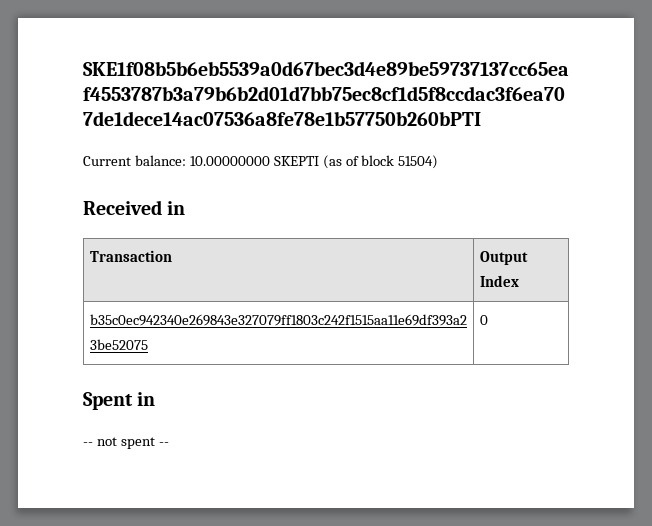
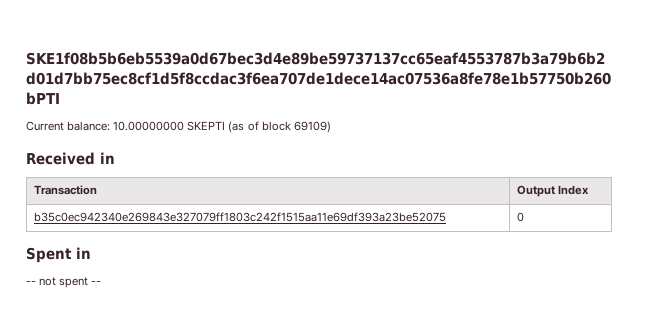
- Current balance: 10.00000000 SKEPTI (as of block 51504)
+ Current balance: 10.00000000 SKEPTI (as of block 69109)

